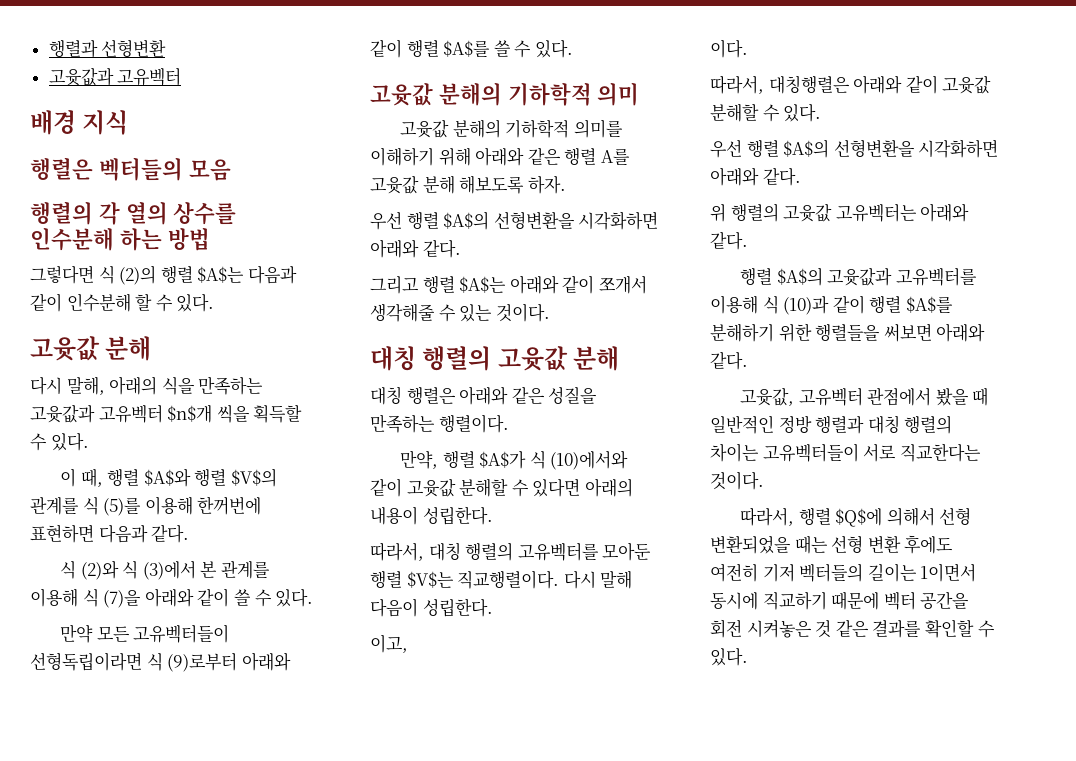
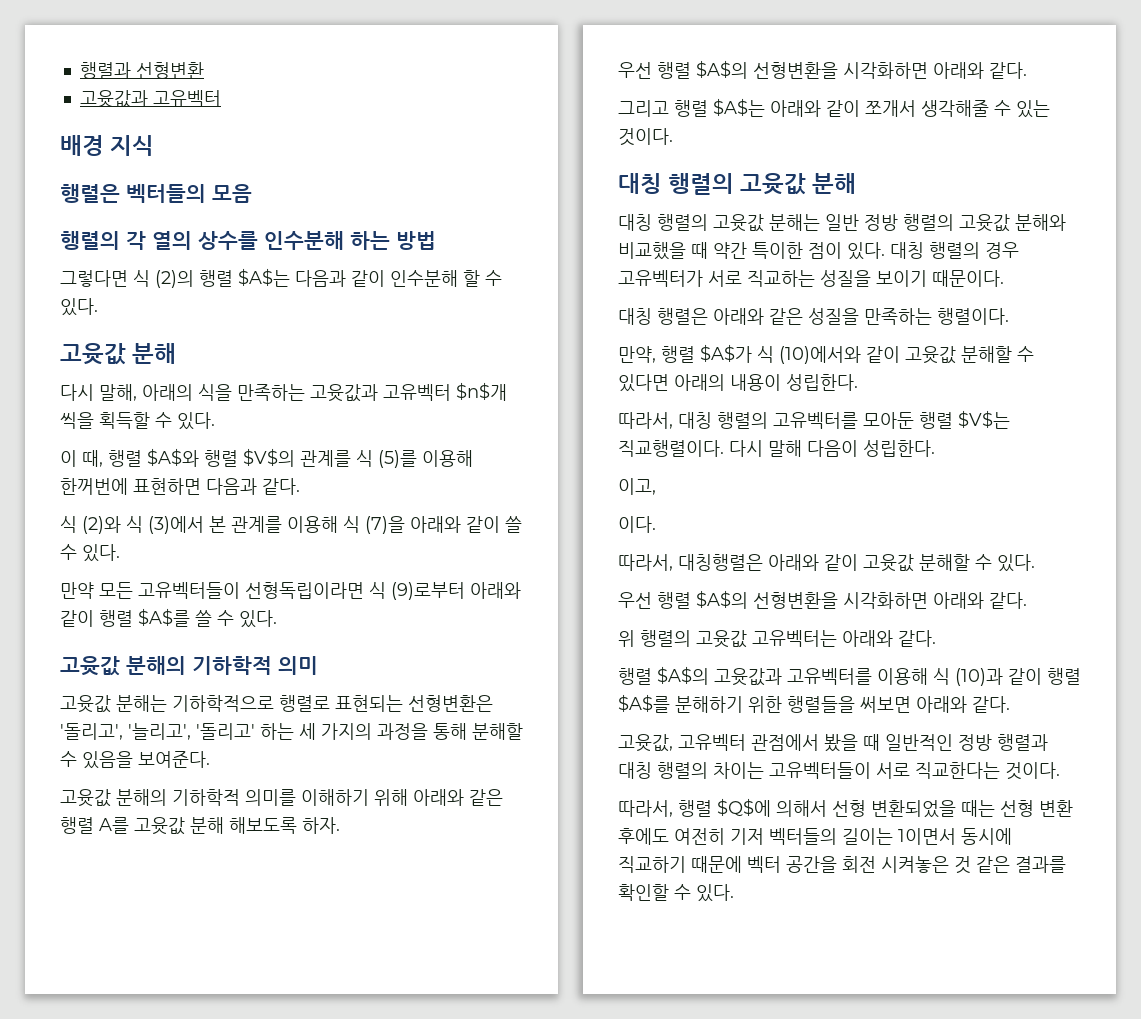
+ 고윳값 분해는 기하학적으로 행렬로 표현되는 선형변환은 '돌리고', '늘리고', '돌리고' 하는 세 가지의 과정을 통해 분해할 수 있음을 보여준다.
+ 대칭 행렬의 고윳값 분해는 일반 정방 행렬의 고윳값 분해와 비교했을 때 약간 특이한 점이 있다. 대칭 행렬의 경우 고유벡터가 서로 직교하는 성질을 보이기 때문이다.

